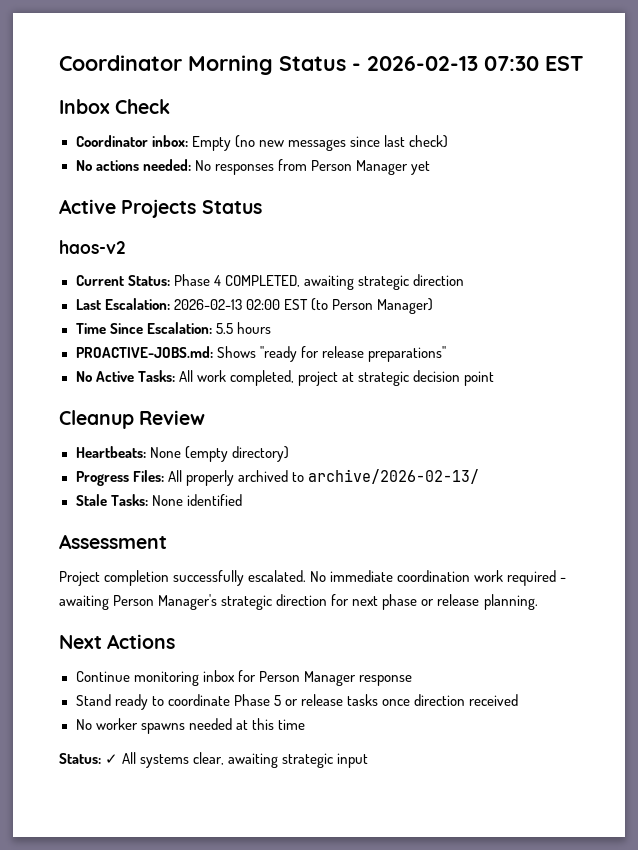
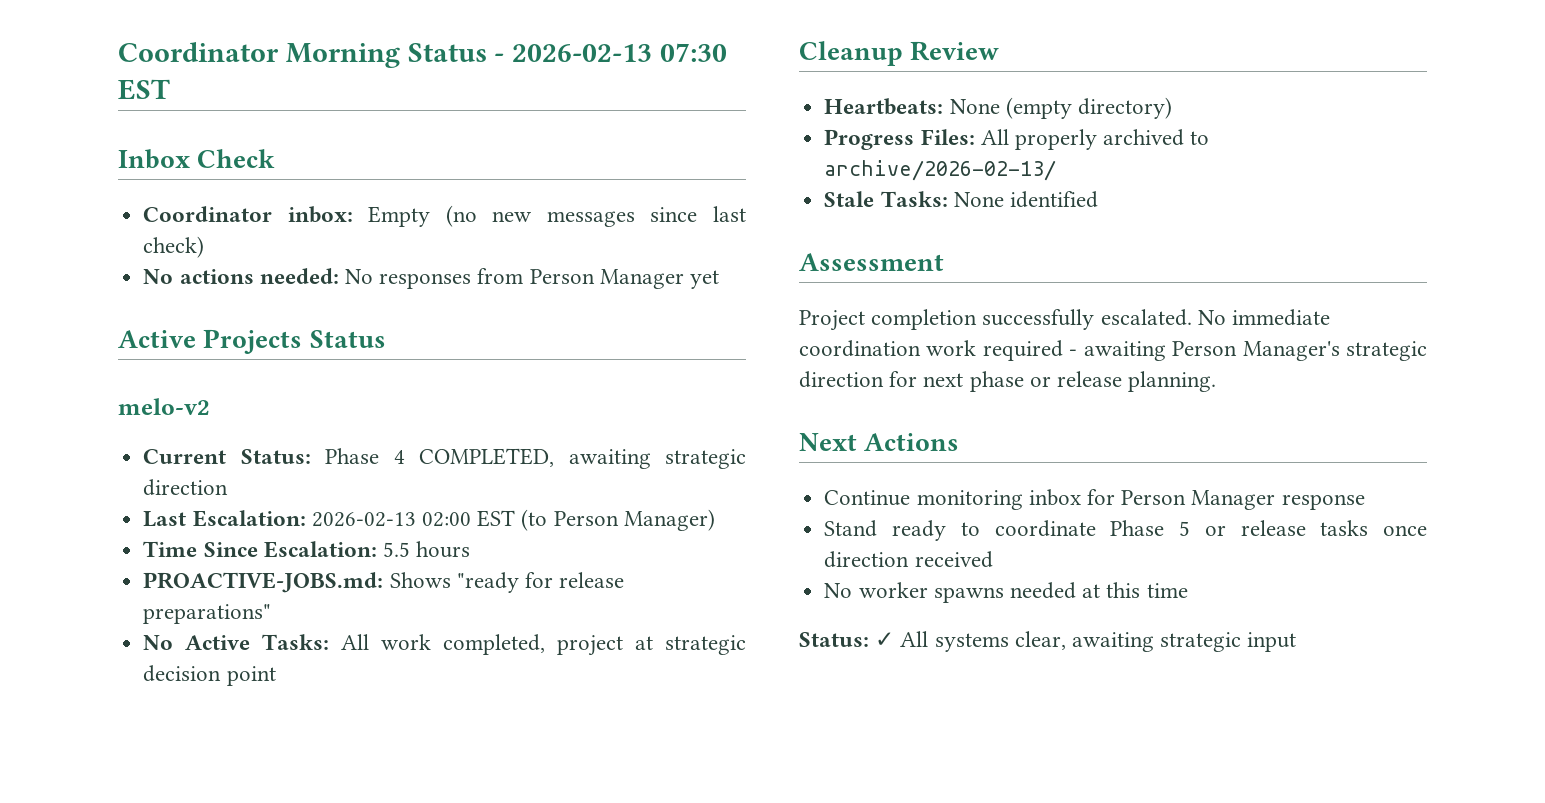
- haos-v2
+ melo-v2

